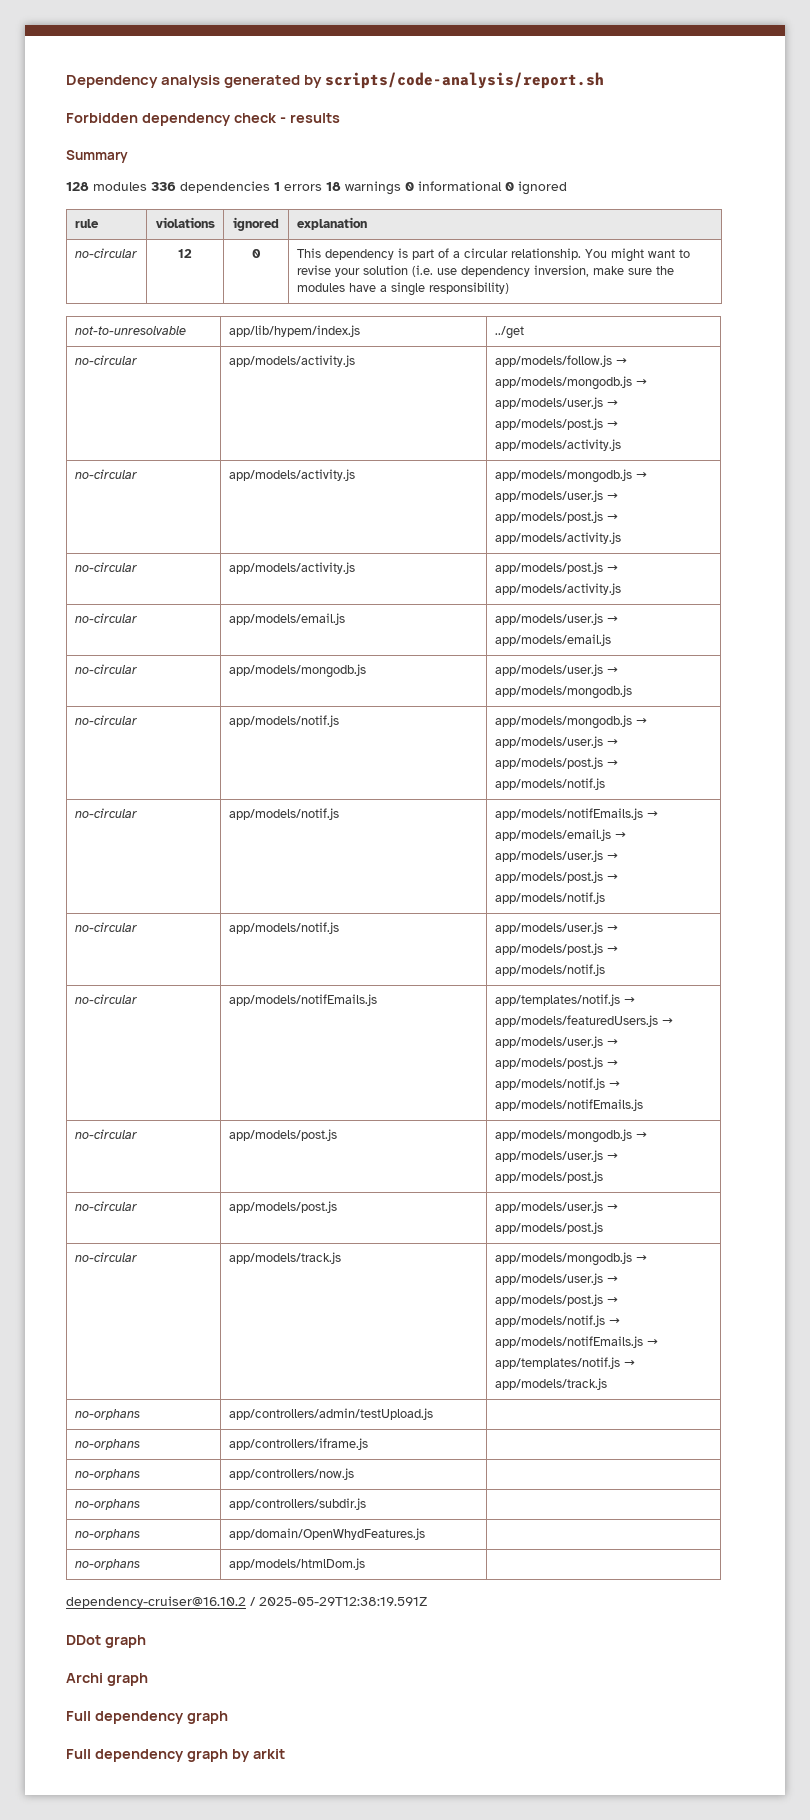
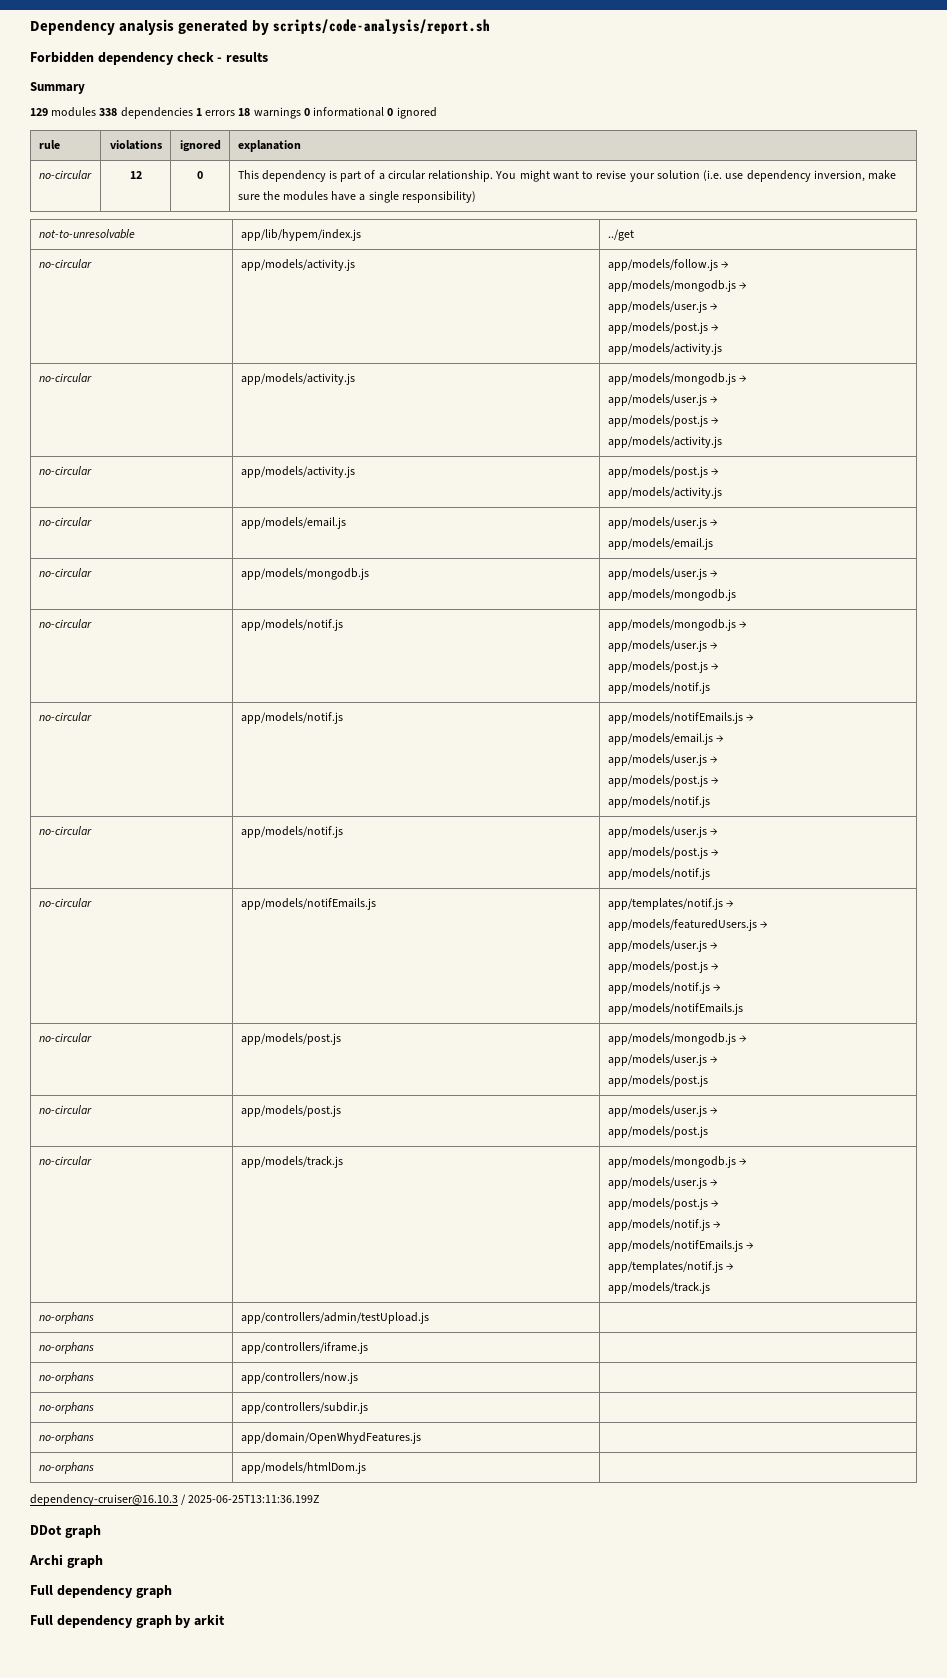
- 128 modules 336 dependencies 1 errors 18 warnings 0 informational 0 ignored
+ 129 modules 338 dependencies 1 errors 18 warnings 0 informational 0 ignored
- dependency-cruiser@16.10.2 / 2025-05-29T12:38:19.591Z
+ dependency-cruiser@16.10.3 / 2025-06-25T13:11:36.199Z

